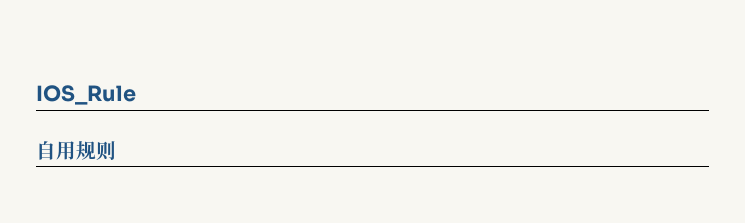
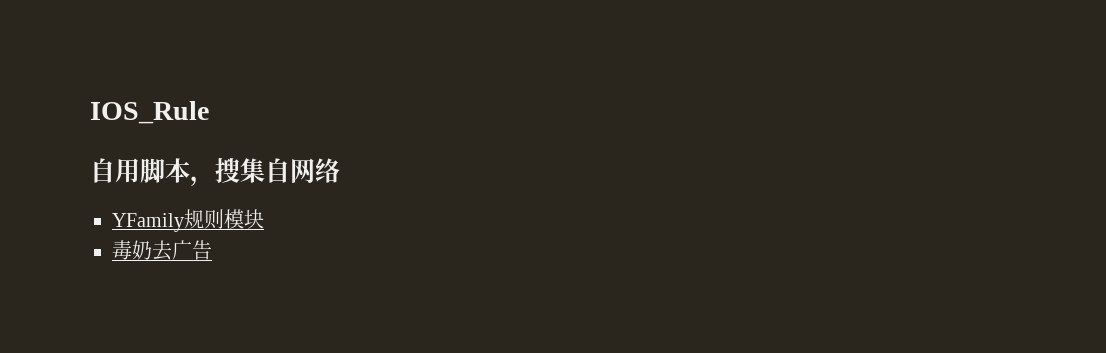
- 自用规则
+ 自用脚本，搜集自网络
+ YFamily规则模块
+ 毒奶去广告

